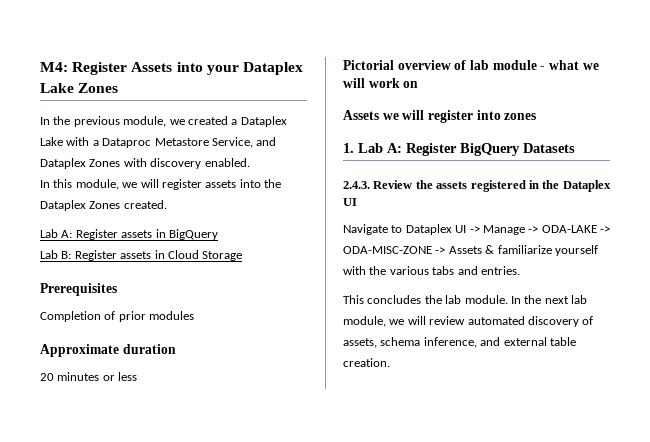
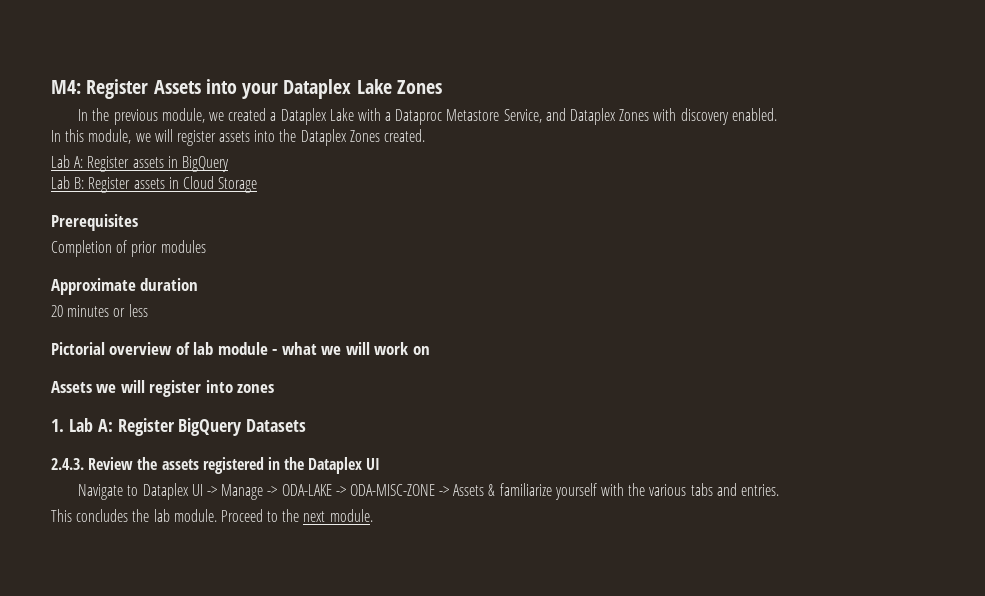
- In the next lab module, we will review automated discovery of assets, schema inference, and external table creation.
+ Proceed to the next module.

